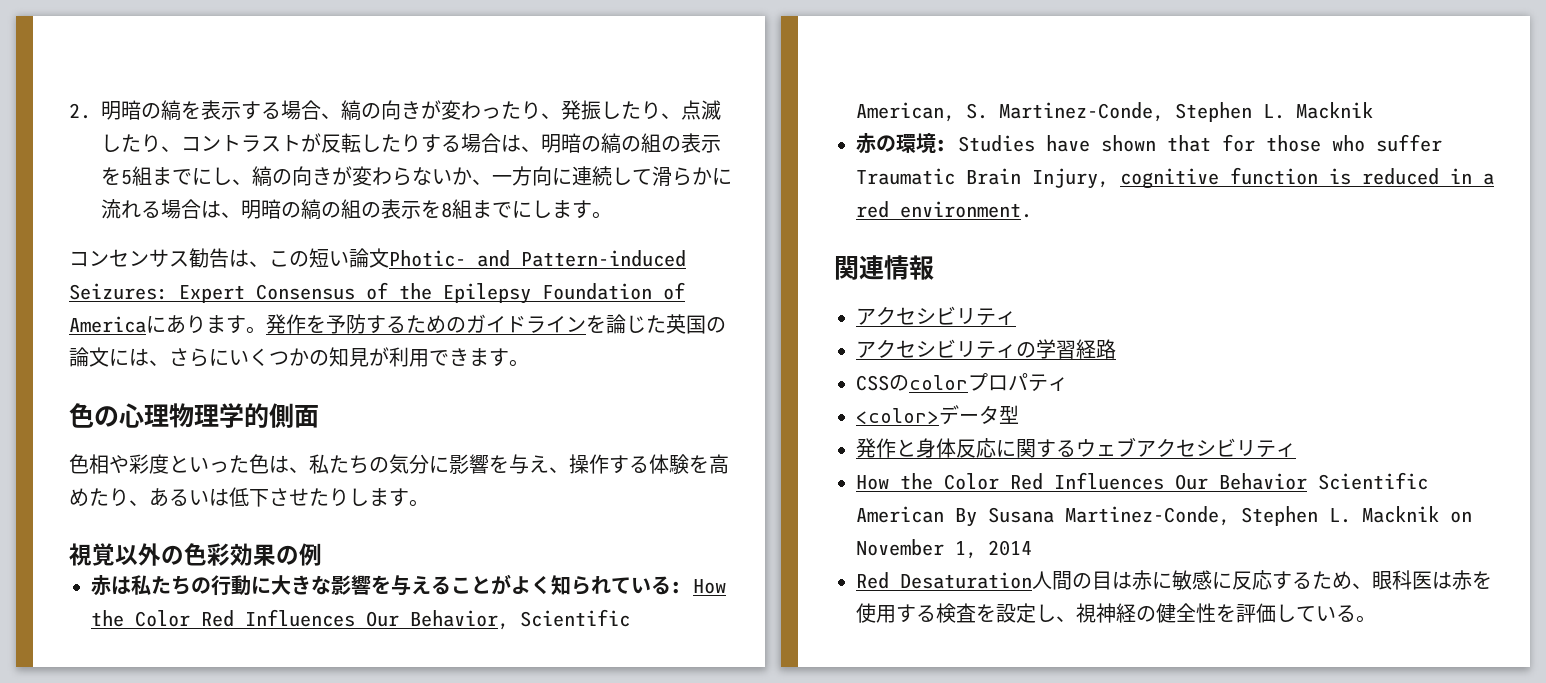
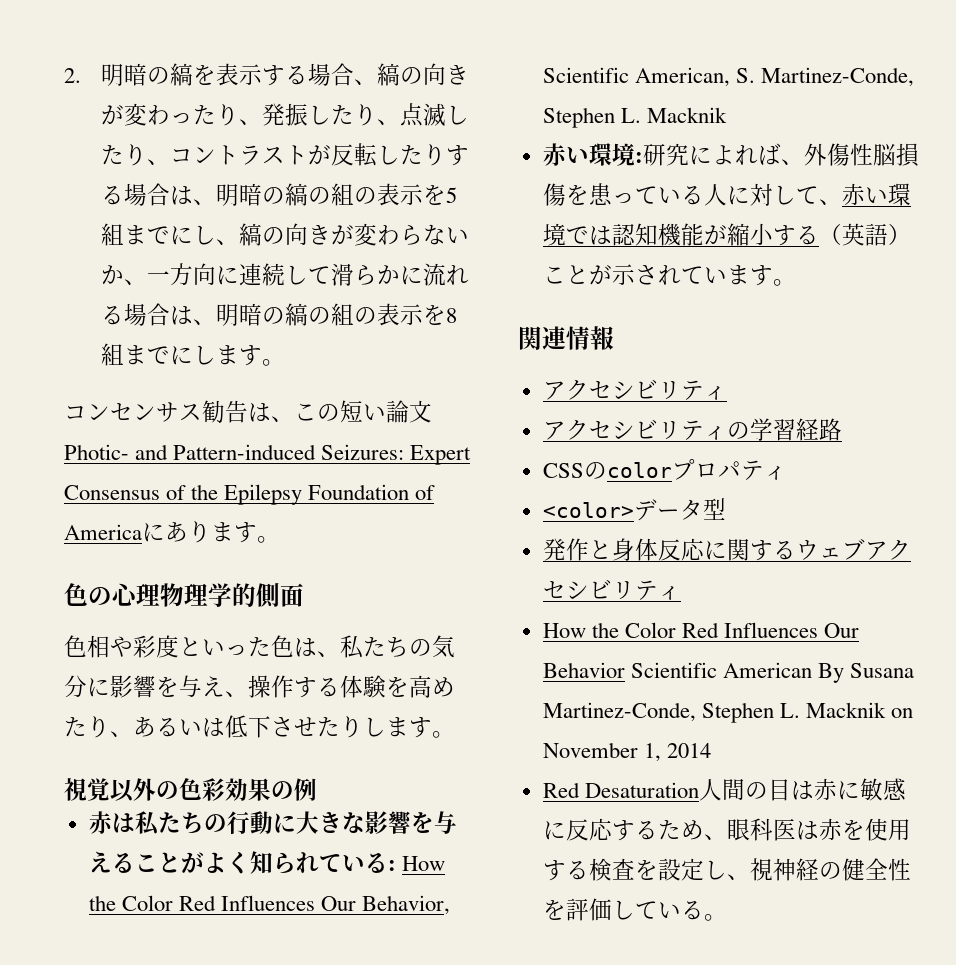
- 発作を予防するためのガイドラインを論じた英国の論文には、さらにいくつかの知見が利用できます。
- 赤の環境: Studies have shown that for those who suffer Traumatic Brain Injury, cognitive function is reduced in a red environment.
+ 赤い環境:研究によれば、外傷性脳損傷を患っている人に対して、赤い環境では認知機能が縮小する（英語）ことが示されています。

